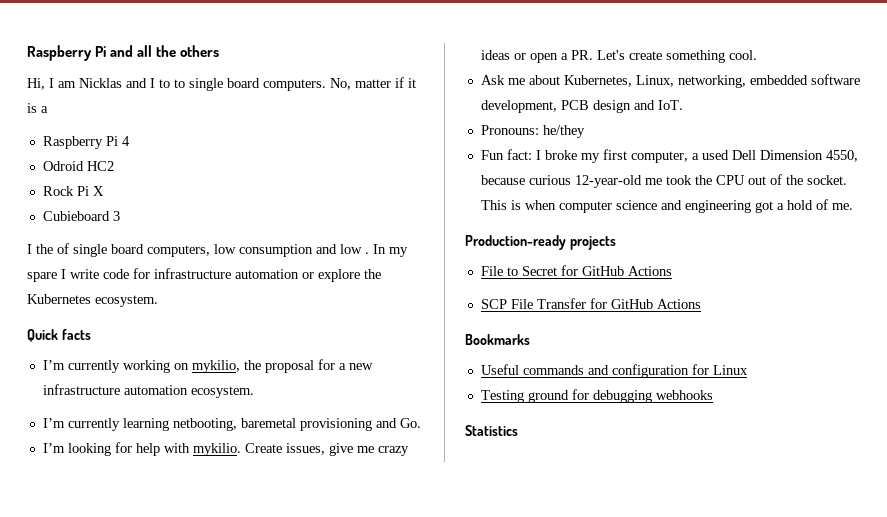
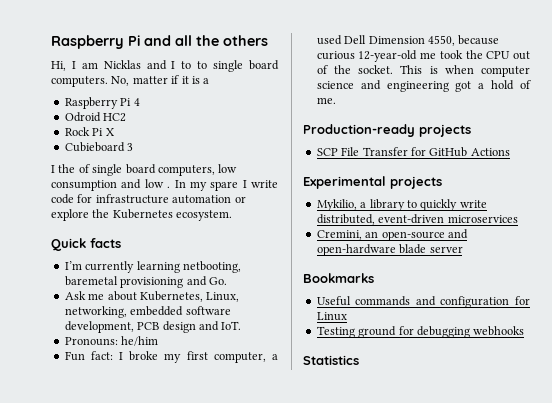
- I’m currently working on mykilio, the proposal for a new infrastructure automation ecosystem.
- I’m looking for help with mykilio. Create issues, give me crazy ideas or open a PR. Let's create something cool.
- Pronouns: he/they
+ Pronouns: he/him
- File to Secret for GitHub Actions
+ Experimental projects
+ Mykilio, a library to quickly write distributed, event-driven microservices
+ Cremini, an open-source and open-hardware blade server

